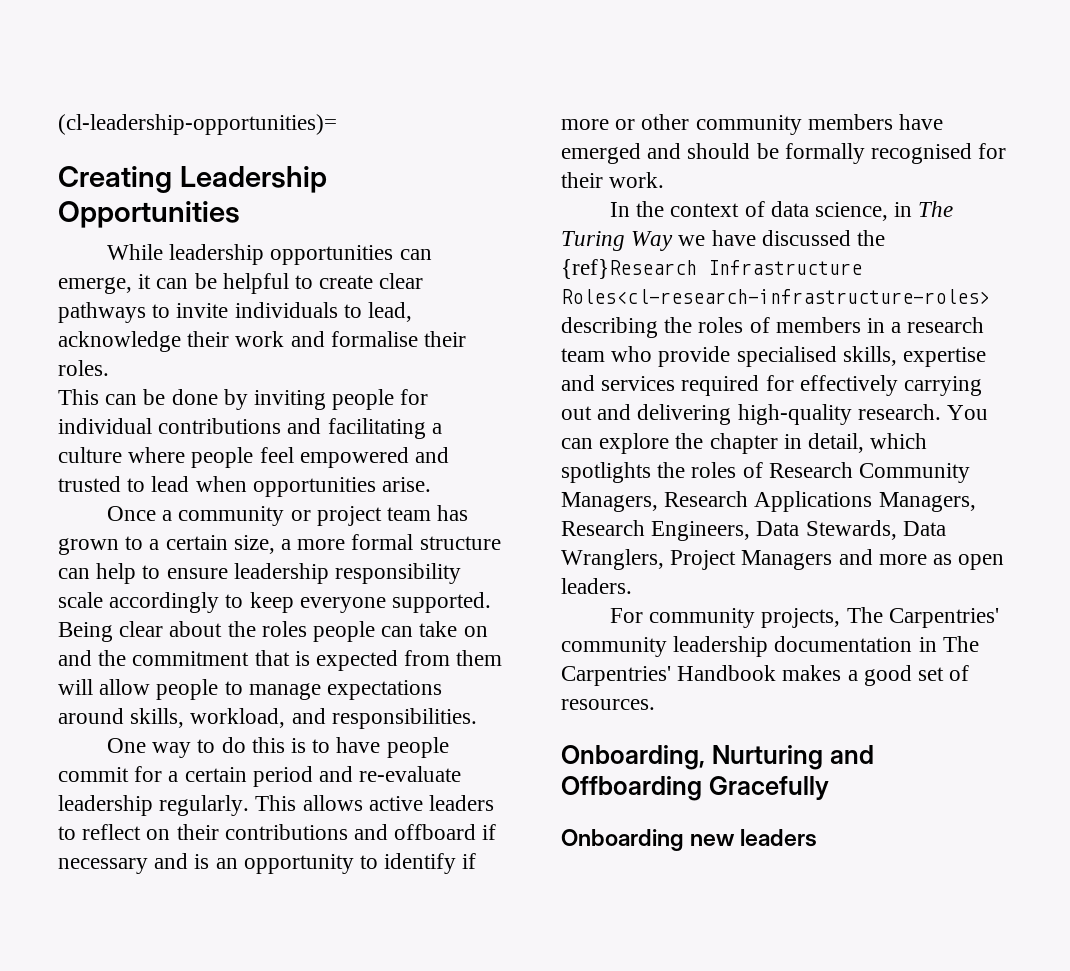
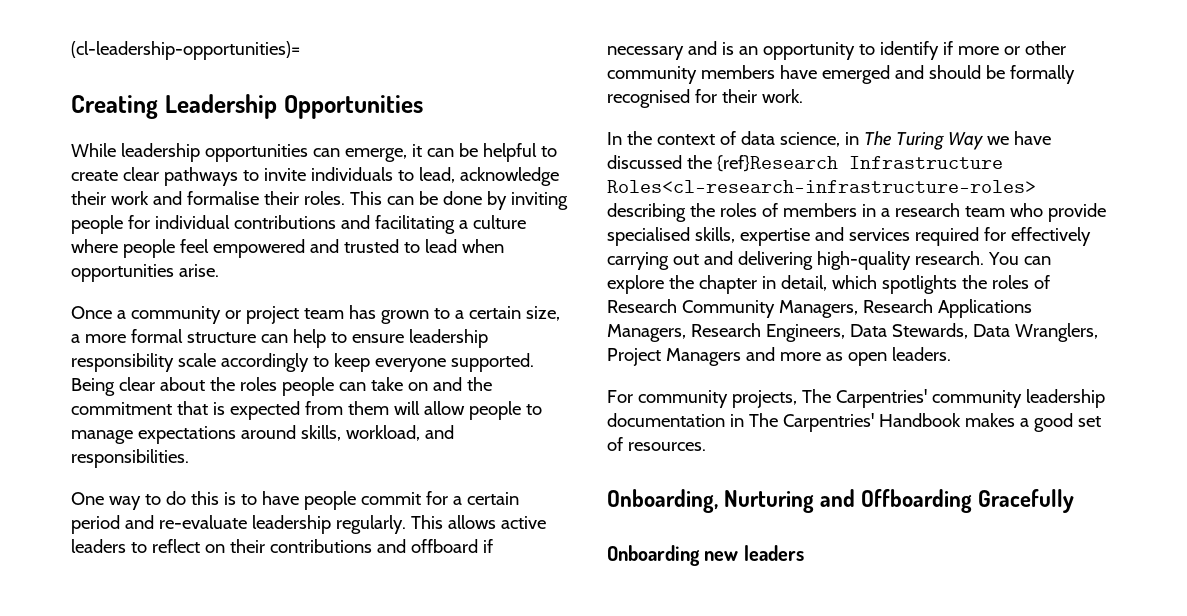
- While leadership opportunities can emerge, it can be helpful to create clear pathways to invite individuals to lead, acknowledge their work and formalise their roles.
- This can be done by inviting people for individual contributions and facilitating a culture where people feel empowered and trusted to lead when opportunities arise.
+ While leadership opportunities can emerge, it can be helpful to create clear pathways to invite individuals to lead, acknowledge their work and formalise their roles. This can be done by inviting people for individual contributions and facilitating a culture where people feel empowered and trusted to lead when opportunities arise.

